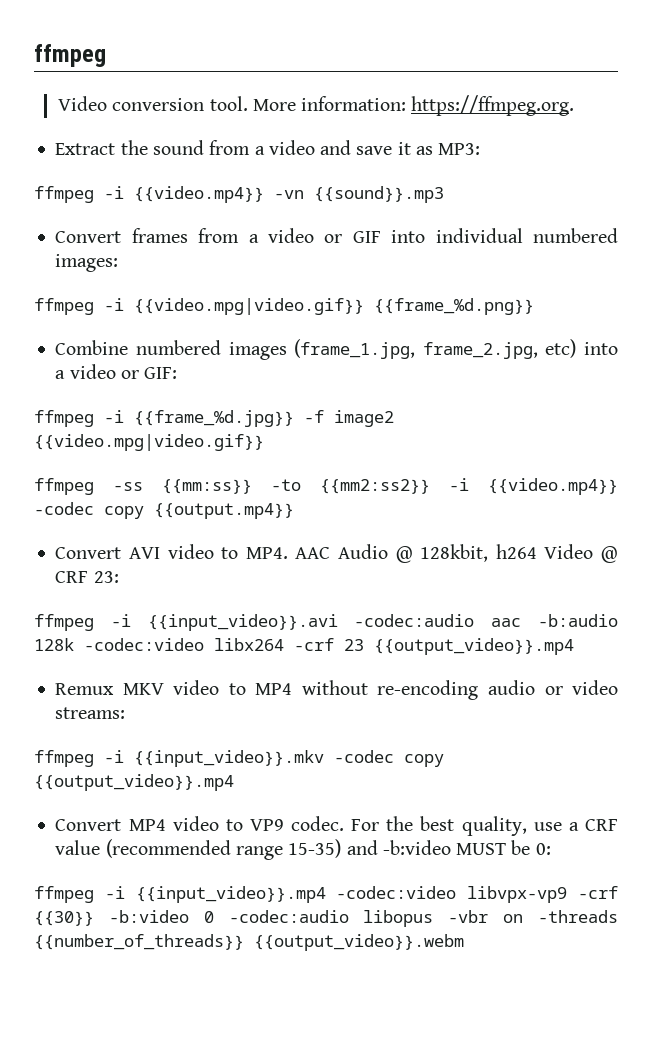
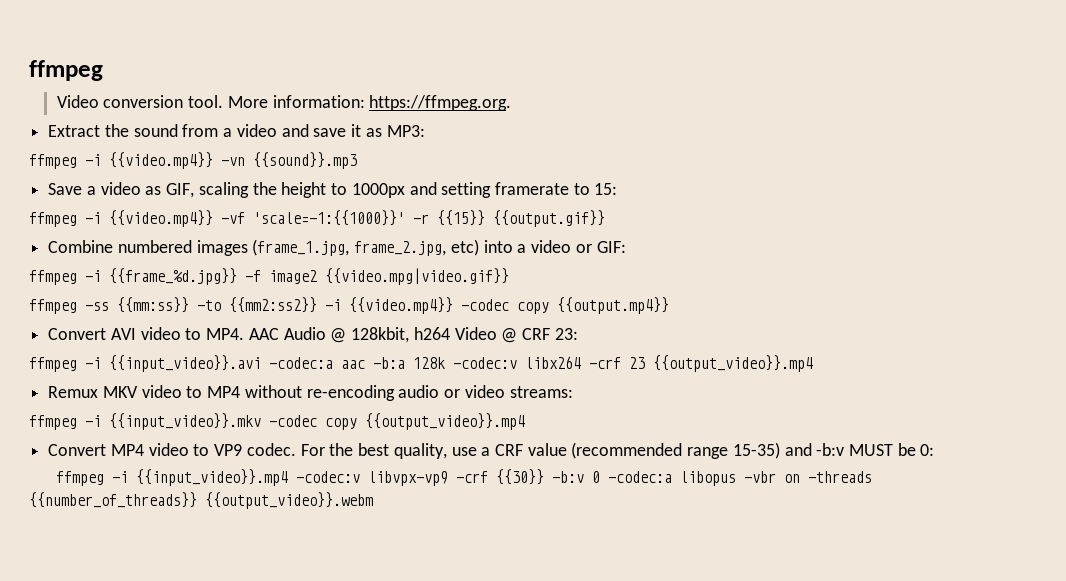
- Convert frames from a video or GIF into individual numbered images:
- ffmpeg -i {{video.mpg|video.gif}} {{frame_%d.png}}
+ Save a video as GIF, scaling the height to 1000px and setting framerate to 15:
+ ffmpeg -i {{video.mp4}} -vf 'scale=-1:{{1000}}' -r {{15}} {{output.gif}}
- ffmpeg -i {{input_video}}.avi -codec:audio aac -b:audio 128k -codec:video libx264 -crf 23 {{output_video}}.mp4
+ ffmpeg -i {{input_video}}.avi -codec:a aac -b:a 128k -codec:v libx264 -crf 23 {{output_video}}.mp4
- For the best quality, use a CRF value (recommended range 15-35) and -b:video MUST be 0:
+ For the best quality, use a CRF value (recommended range 15-35) and -b:v MUST be 0:
- ffmpeg -i {{input_video}}.mp4 -codec:video libvpx-vp9 -crf {{30}} -b:video 0 -codec:audio libopus -vbr on -threads {{number_of_threads}} {{output_video}}.webm
+ ffmpeg -i {{input_video}}.mp4 -codec:v libvpx-vp9 -crf {{30}} -b:v 0 -codec:a libopus -vbr on -threads {{number_of_threads}} {{output_video}}.webm

